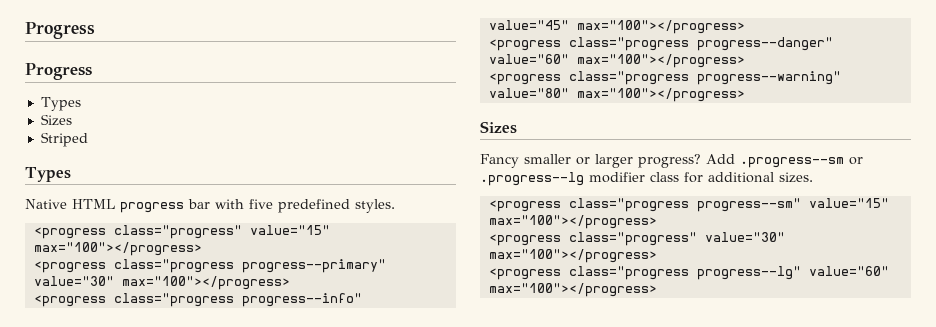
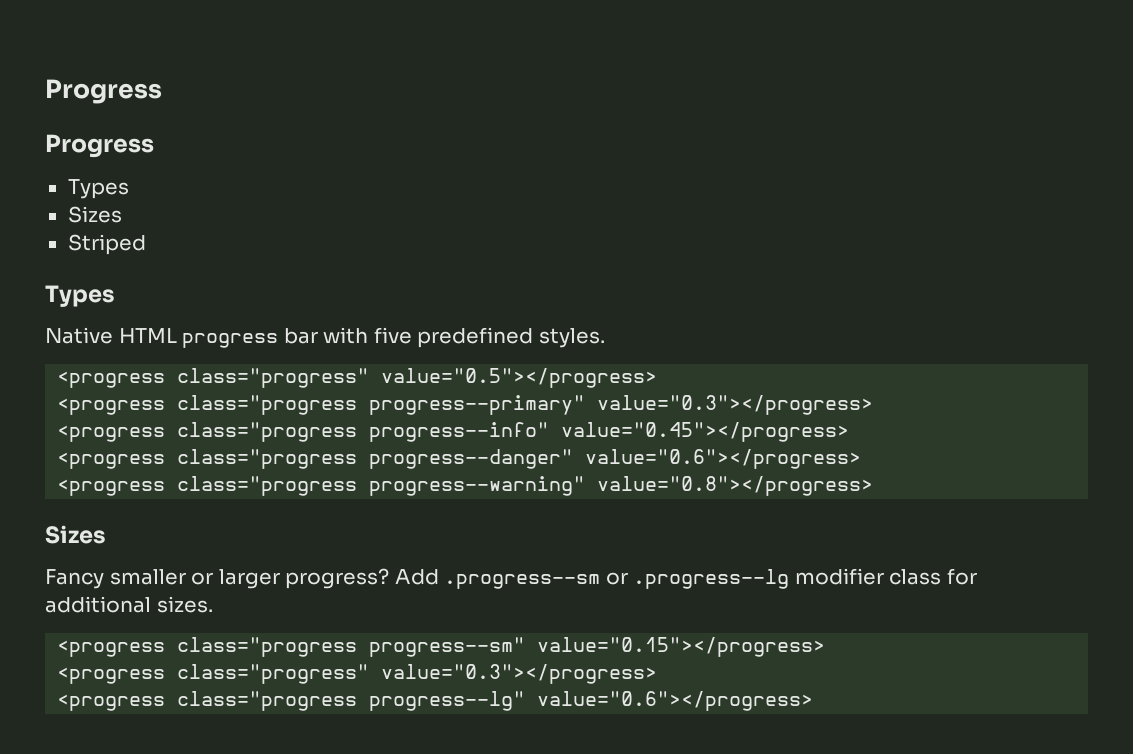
- <progress class="progress" value="15" max="100"></progress>
+ <progress class="progress" value="0.5"></progress>
- <progress class="progress progress--primary" value="30" max="100"></progress>
+ <progress class="progress progress--primary" value="0.3"></progress>
- <progress class="progress progress--info" value="45" max="100"></progress>
+ <progress class="progress progress--info" value="0.45"></progress>
- <progress class="progress progress--danger" value="60" max="100"></progress>
+ <progress class="progress progress--danger" value="0.6"></progress>
- <progress class="progress progress--warning" value="80" max="100"></progress>
+ <progress class="progress progress--warning" value="0.8"></progress>
- <progress class="progress progress--sm" value="15" max="100"></progress>
- <progress class="progress" value="30" max="100"></progress>
+ <progress class="progress progress--sm" value="0.15"></progress>
+ <progress class="progress" value="0.3"></progress>
- <progress class="progress progress--lg" value="60" max="100"></progress>
+ <progress class="progress progress--lg" value="0.6"></progress>

